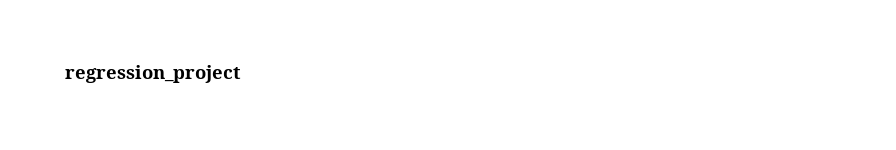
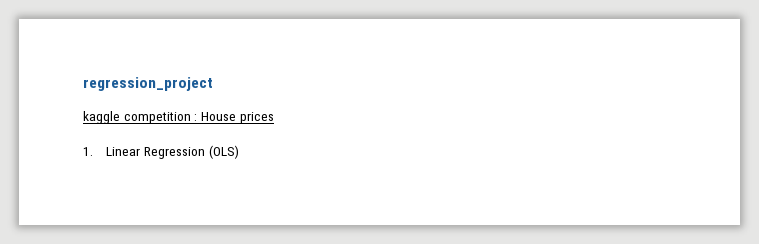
+ kaggle competition : House prices
+ 1. Linear Regression (OLS)

